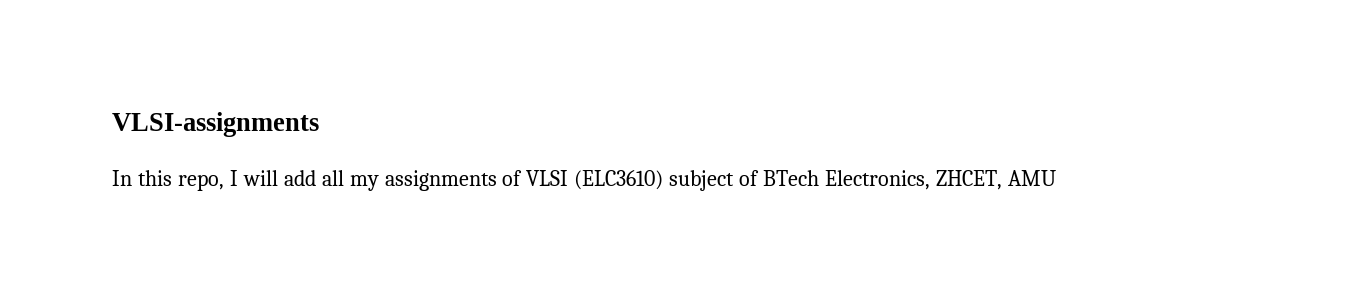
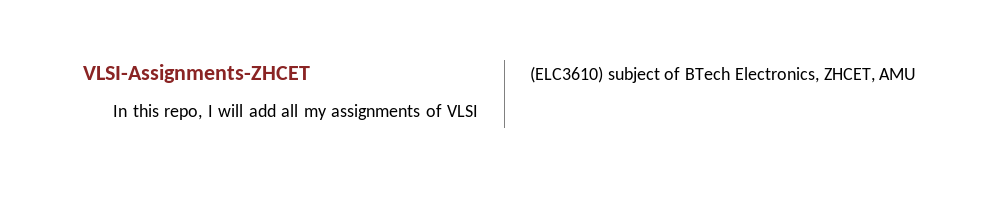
- VLSI-assignments
+ VLSI-Assignments-ZHCET

